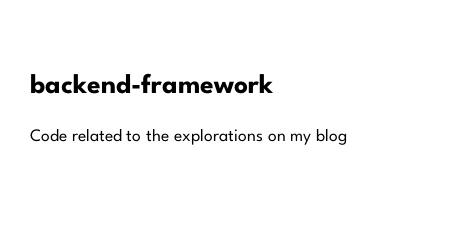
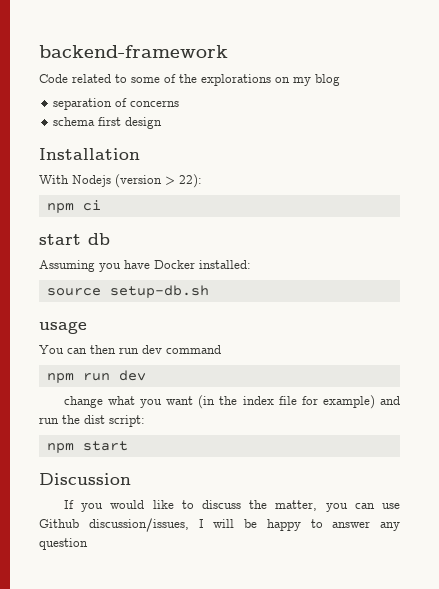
- Code related to the explorations on my blog
+ Code related to some of the explorations on my blog
+ separation of concerns
+ schema first design
+ Installation
+ With Nodejs (version > 22):
+ npm ci
+ start db
+ Assuming you have Docker installed:
+ source setup-db.sh
+ usage
+ You can then run dev command
+ npm run dev
+ change what you want (in the index file for example) and run the dist script:
+ npm start
+ Discussion
+ If you would like to discuss the matter, you can use Github discussion/issues, I will be happy to answer any question

